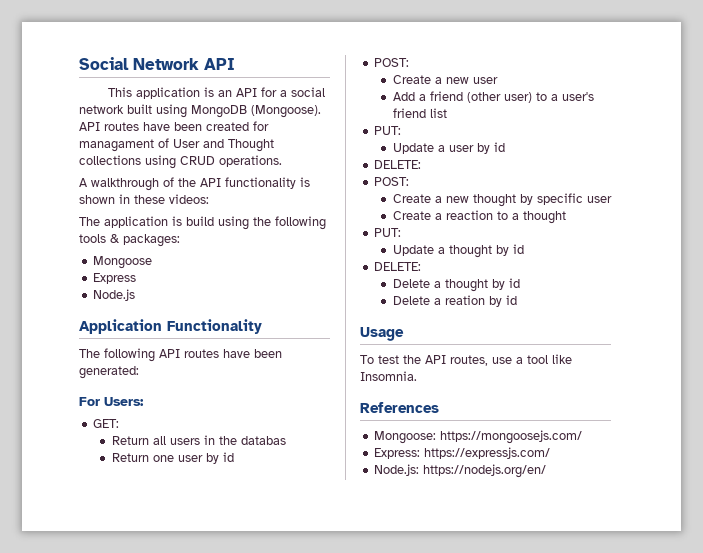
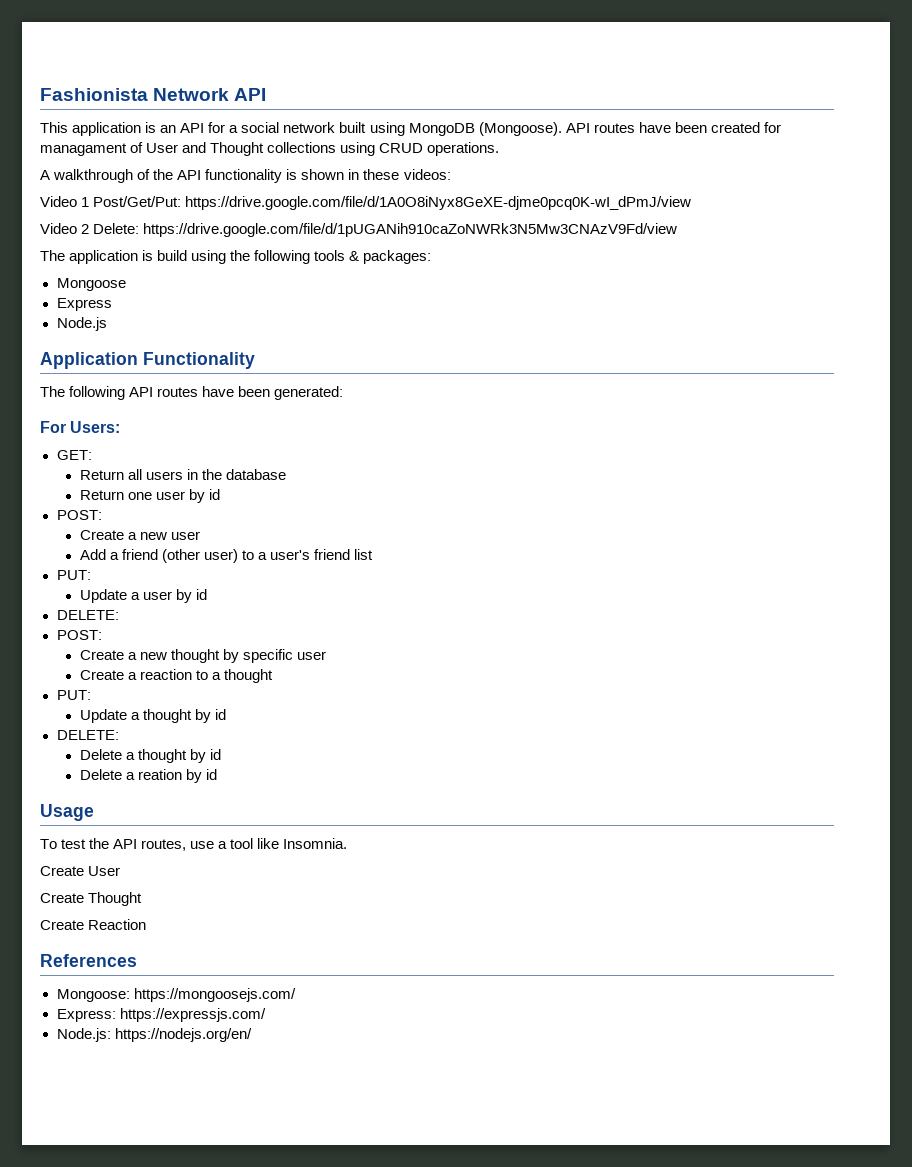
- Social Network API
+ Fashionista Network API
+ Video 1 Post/Get/Put: https://drive.google.com/file/d/1A0O8iNyx8GeXE-djme0pcq0K-wI_dPmJ/view
+ Video 2 Delete: https://drive.google.com/file/d/1pUGANih910caZoNWRk3N5Mw3CNAzV9Fd/view
- Return all users in the databas
+ Return all users in the database
+ Create User
+ Create Thought
+ Create Reaction

